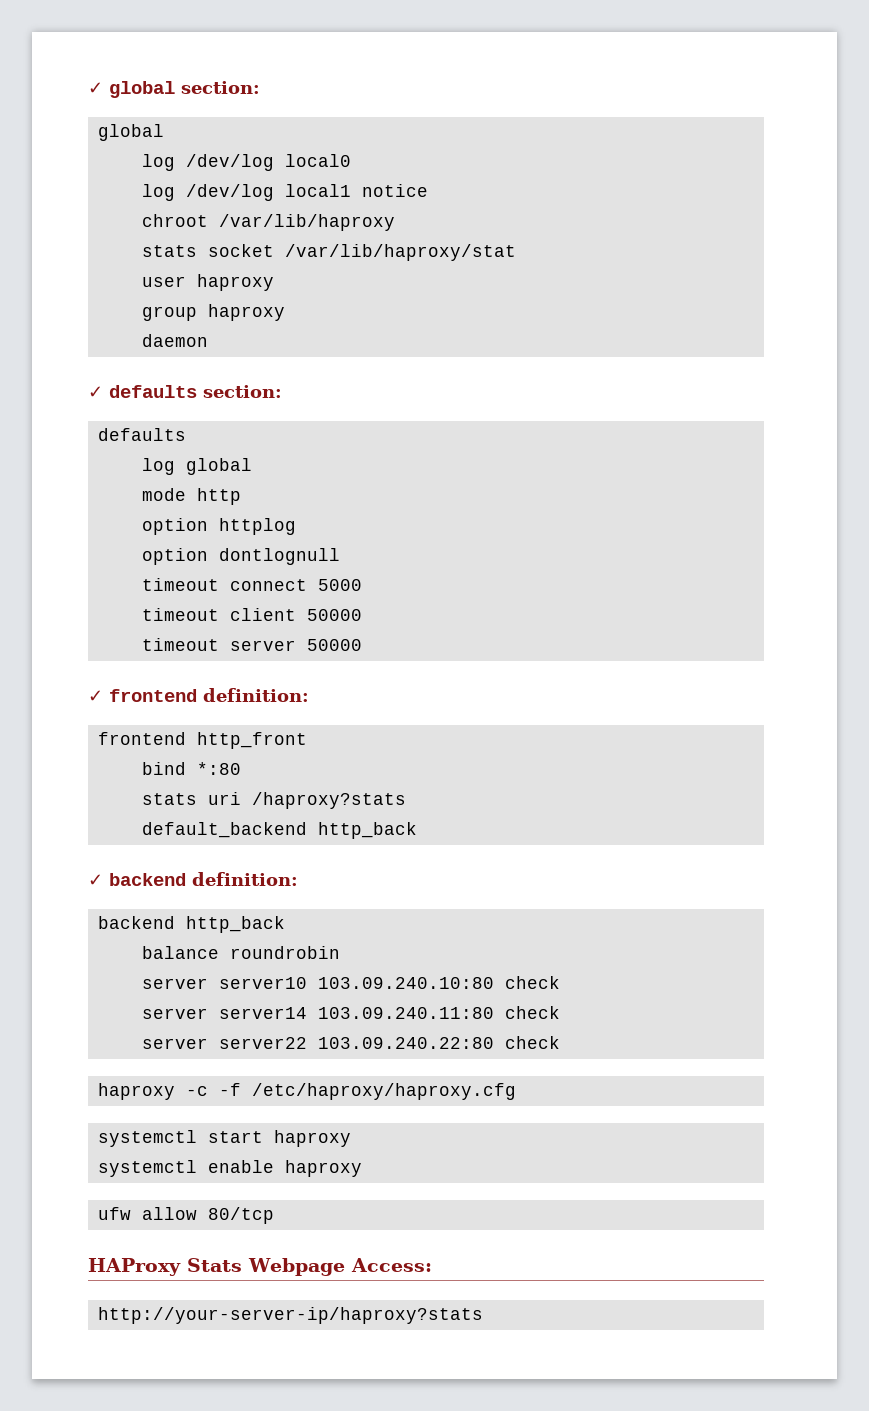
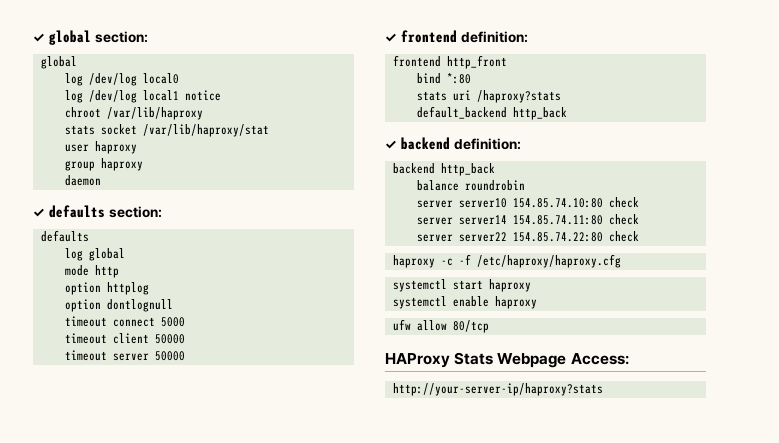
- server server10 103.09.240.10:80 check
+ server server10 154.85.74.10:80 check
- server server14 103.09.240.11:80 check
+ server server14 154.85.74.11:80 check
- server server22 103.09.240.22:80 check
+ server server22 154.85.74.22:80 check

